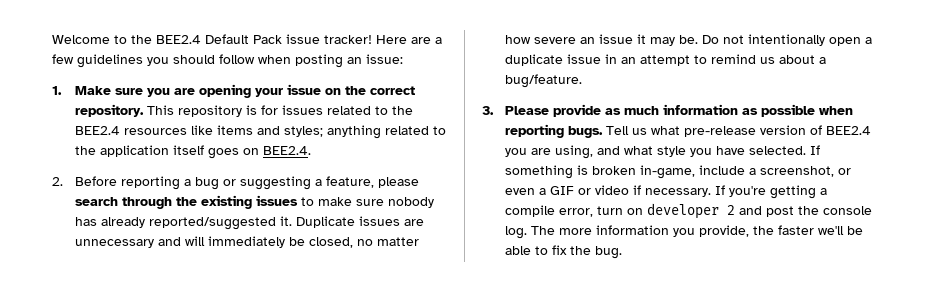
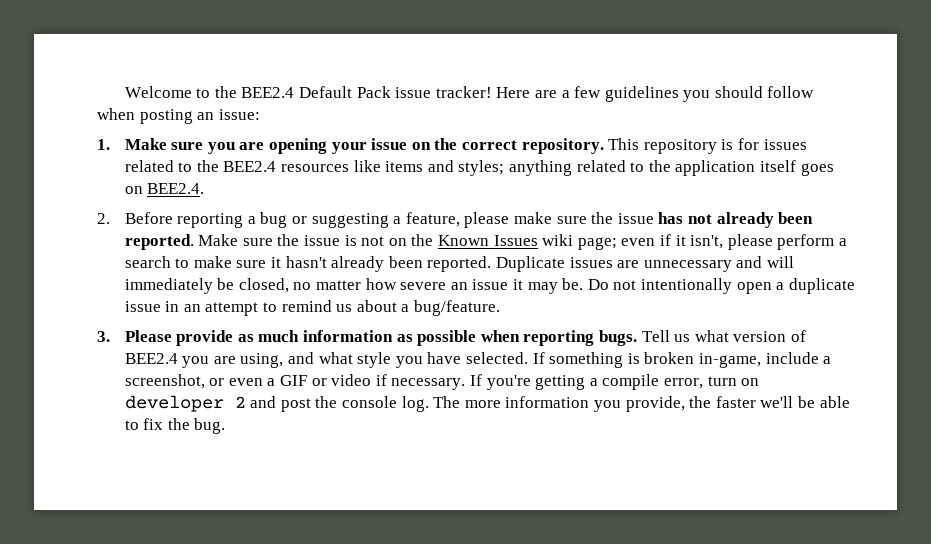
- 2. Before reporting a bug or suggesting a feature, please search through the existing issues to make sure nobody has already reported/suggested it.
+ 2. Before reporting a bug or suggesting a feature, please make sure the issue has not already been reported. Make sure the issue is not on the Known Issues wiki page; even if it isn't, please perform a search to make sure it hasn't already been reported.
- Tell us what pre-release version of BEE2.4 you are using, and what style you have selected.
+ Tell us what version of BEE2.4 you are using, and what style you have selected.

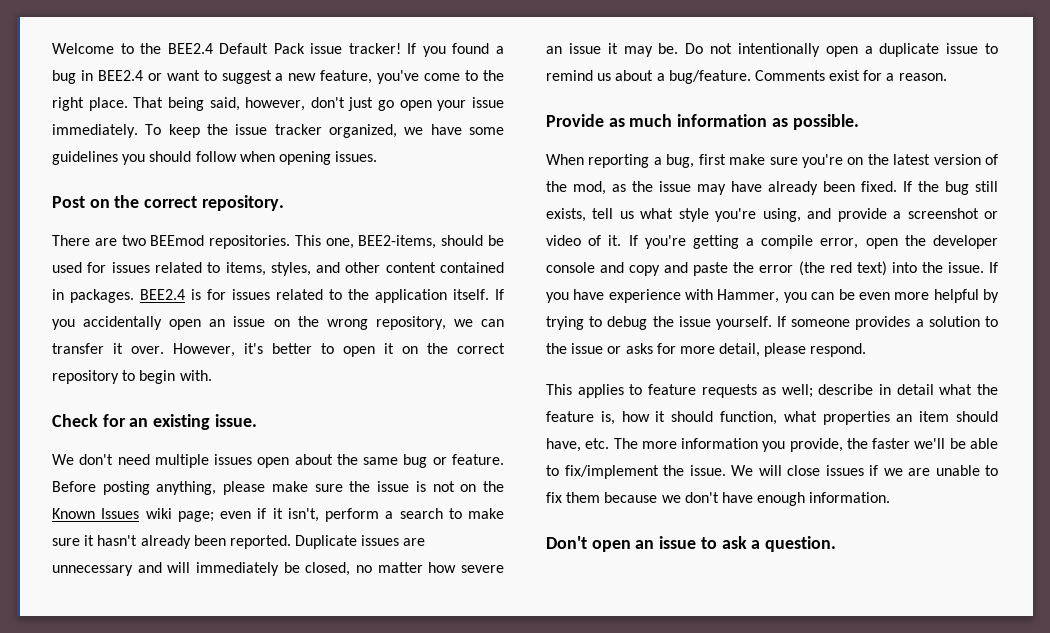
- Here are a few guidelines you should follow when posting an issue:
- 1. Make sure you are opening your issue on the correct repository. This repository is for issues related to the BEE2.4 resources like items and styles; anything related to the application itself goes on BEE2.4.
- 2. Before reporting a bug or suggesting a feature, please make sure the issue has not already been reported. Make sure the issue is not on the Known Issues wiki page; even if it isn't, please perform a search to make sure it hasn't already been reported.
+ If you found a bug in BEE2.4 or want to suggest a new feature, you've come to the right place. That being said, however, don't just go open your issue immediately. To keep the issue tracker organized, we have some guidelines you should follow when opening issues.
+ Post on the correct repository.
+ There are two BEEmod repositories. This one, BEE2-items, should be used for issues related to items, styles, and other content contained in packages. BEE2.4 is for issues related to the application itself. If you accidentally open an issue on the wrong repository, we can transfer it over. However, it's better to open it on the correct repository to begin with.
+ Check for an existing issue.
+ We don't need multiple issues open about the same bug or feature. Before posting anything, please make sure the issue is not on the Known Issues wiki page; even if it isn't, perform a search to make sure it hasn't already been reported.
- Do not intentionally open a duplicate issue in an attempt to remind us about a bug/feature.
- 3. Please provide as much information as possible when reporting bugs. Tell us what version of BEE2.4 you are using, and what style you have selected. If something is broken in-game, include a screenshot, or even a GIF or video if necessary.
+ Do not intentionally open a duplicate issue to remind us about a bug/feature. Comments exist for a reason.
+ Provide as much information as possible.
+ When reporting a bug, first make sure you're on the latest version of the mod, as the issue may have already been fixed. If the bug still exists, tell us what style you're using, and provide a screenshot or video of it.
- If you're getting a compile error, turn on developer 2 and post the console log. The more information you provide, the faster we'll be able to fix the bug.
+ If you're getting a compile error, open the developer console and copy and paste the error (the red text) into the issue. If you have experience with Hammer, you can be even more helpful by trying to debug the issue yourself. If someone provides a solution to the issue or asks for more detail, please respond.
+ This applies to feature requests as well; describe in detail what the feature is, how it should function, what properties an item should have, etc. The more information you provide, the faster we'll be able to fix/implement the issue. We will close issues if we are unable to fix them because we don't have enough information.
+ Don't open an issue to ask a question.

